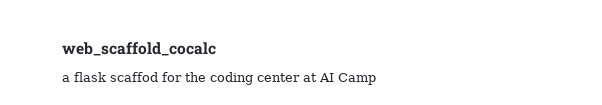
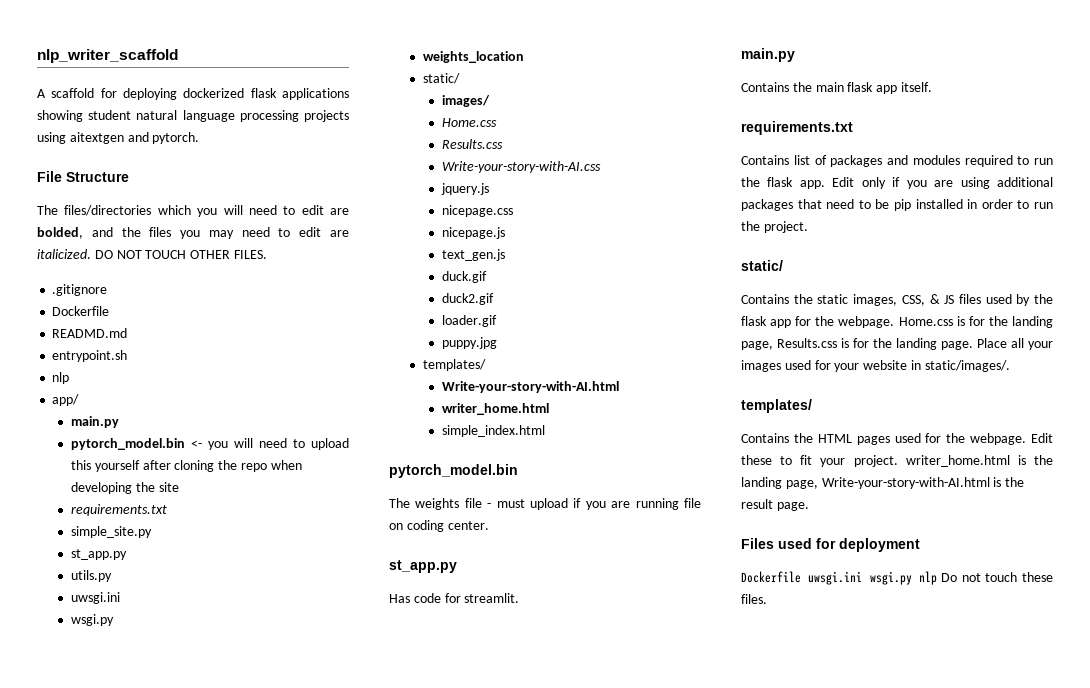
- web_scaffold_cocalc
- a flask scaffod for the coding center at AI Camp
+ nlp_writer_scaffold
+ A scaffold for deploying dockerized flask applications showing student natural language processing projects using aitextgen and pytorch.
+ File Structure
+ The files/directories which you will need to edit are bolded, and the files you may need to edit are italicized. DO NOT TOUCH OTHER FILES.
+ .gitignore
+ Dockerfile
+ READMD.md
+ entrypoint.sh
+ nlp
+ app/
+ main.py
+ pytorch_model.bin <- you will need to upload this yourself after cloning the repo when developing the site
+ requirements.txt
+ simple_site.py
+ st_app.py
+ utils.py
+ uwsgi.ini
+ wsgi.py
+ weights_location
+ static/
+ images/
+ Home.css
+ Results.css
+ Write-your-story-with-AI.css
+ jquery.js
+ nicepage.css
+ nicepage.js
+ text_gen.js
+ duck.gif
+ duck2.gif
+ loader.gif
+ puppy.jpg
+ templates/
+ Write-your-story-with-AI.html
+ writer_home.html
+ simple_index.html
+ pytorch_model.bin
+ The weights file - must upload if you are running file on coding center.
+ st_app.py
+ Has code for streamlit.
+ main.py
+ Contains the main flask app itself.
+ requirements.txt
+ Contains list of packages and modules required to run the flask app. Edit only if you are using additional packages that need to be pip installed in order to run the project.
+ static/
+ Contains the static images, CSS, & JS files used by the flask app for the webpage. Home.css is for the landing page, Results.css is for the landing page. Place all your images used for your website in static/images/.
+ templates/
+ Contains the HTML pages used for the webpage. Edit these to fit your project. writer_home.html is the landing page, Write-your-story-with-AI.html is the result page.
+ Files used for deployment
+ Dockerfile uwsgi.ini wsgi.py nlp Do not touch these files.

